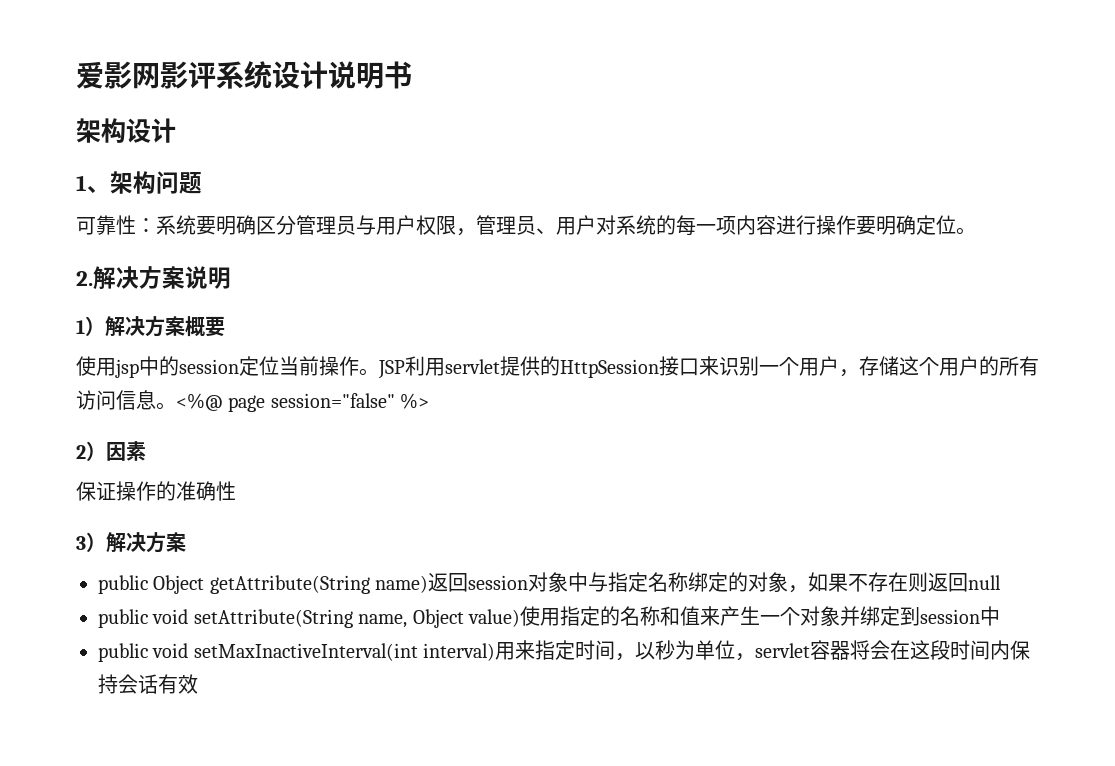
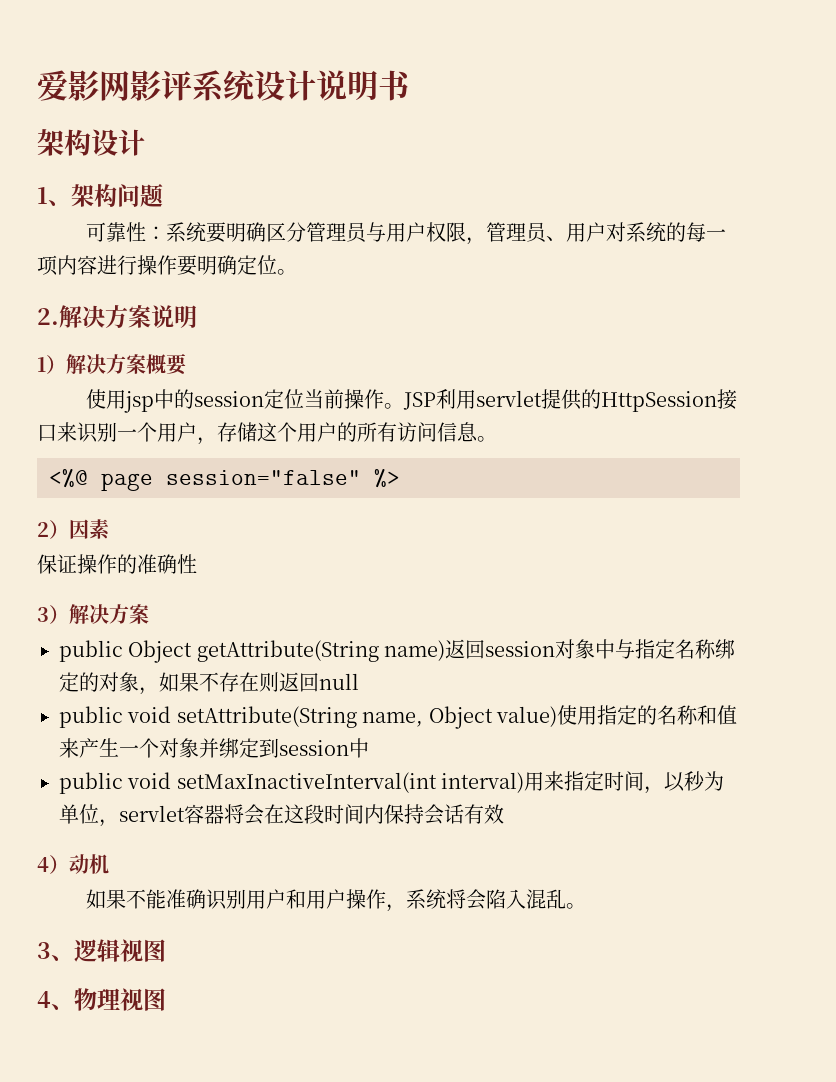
- JSP利用servlet提供的HttpSession接口来识别一个用户，存储这个用户的所有访问信息。<%@ page session="false" %>
+ JSP利用servlet提供的HttpSession接口来识别一个用户，存储这个用户的所有访问信息。
+ <%@ page session="false" %>
+ 4）动机
+ 如果不能准确识别用户和用户操作，系统将会陷入混乱。
+ 3、逻辑视图
+ 4、物理视图

